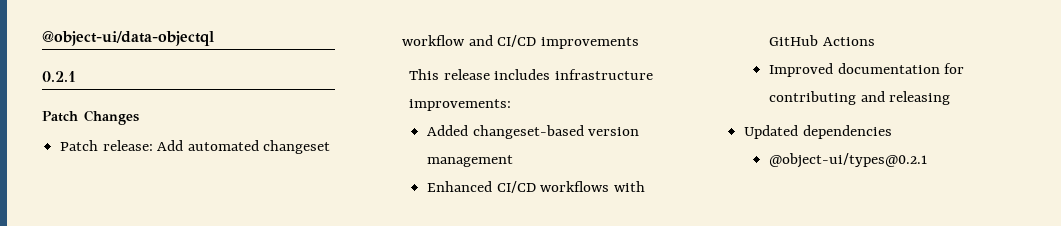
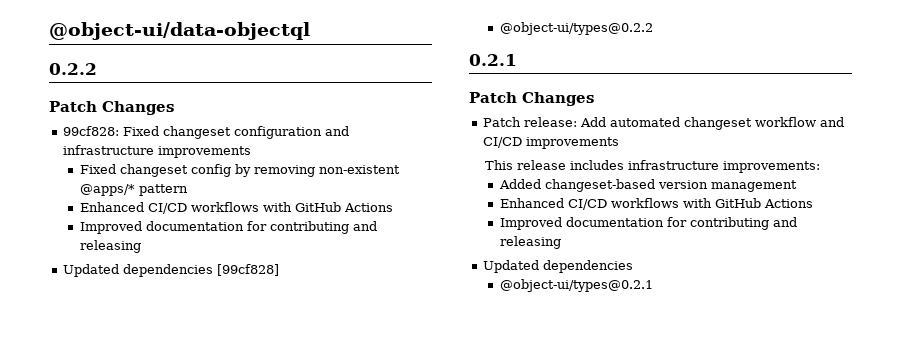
+ 0.2.2
+ Patch Changes
+ 99cf828: Fixed changeset configuration and infrastructure improvements
+ Fixed changeset config by removing non-existent @apps/* pattern
+ Enhanced CI/CD workflows with GitHub Actions
+ Improved documentation for contributing and releasing
+ Updated dependencies [99cf828]
+ @object-ui/types@0.2.2

